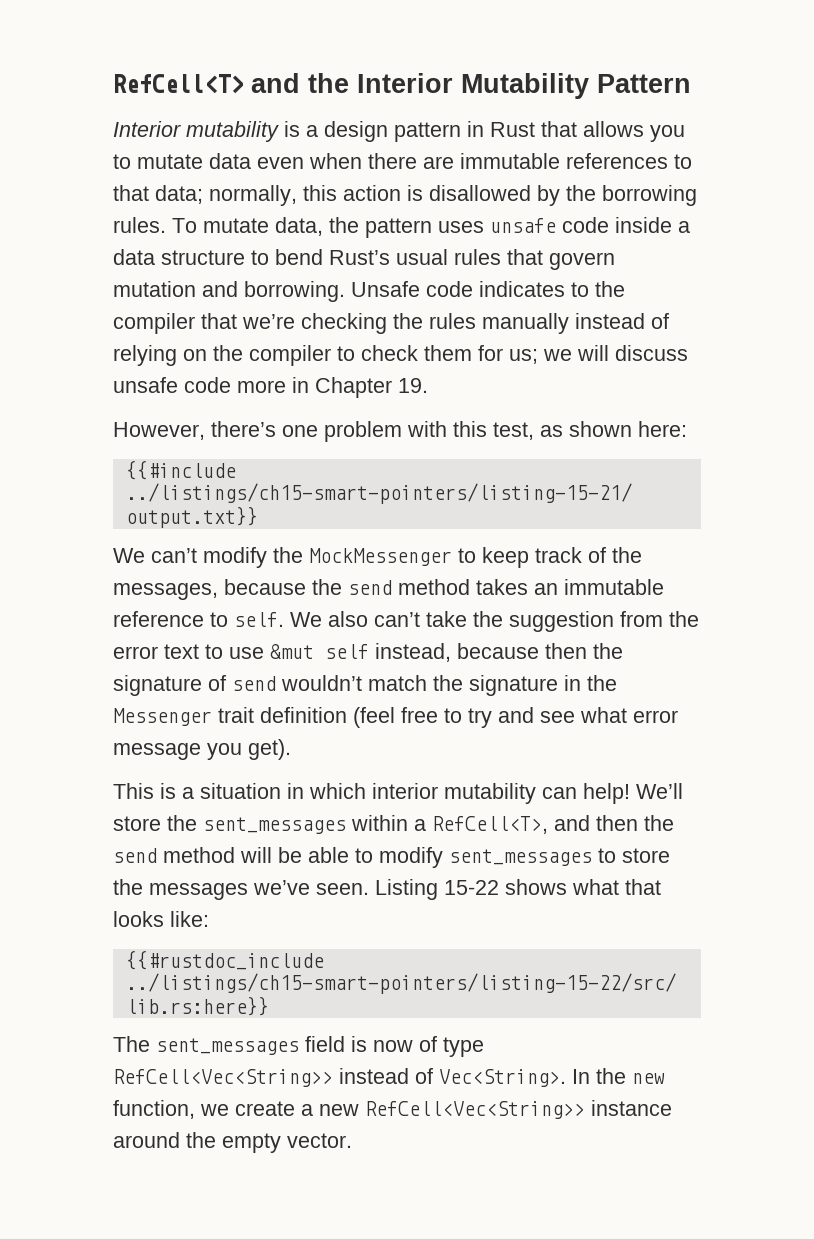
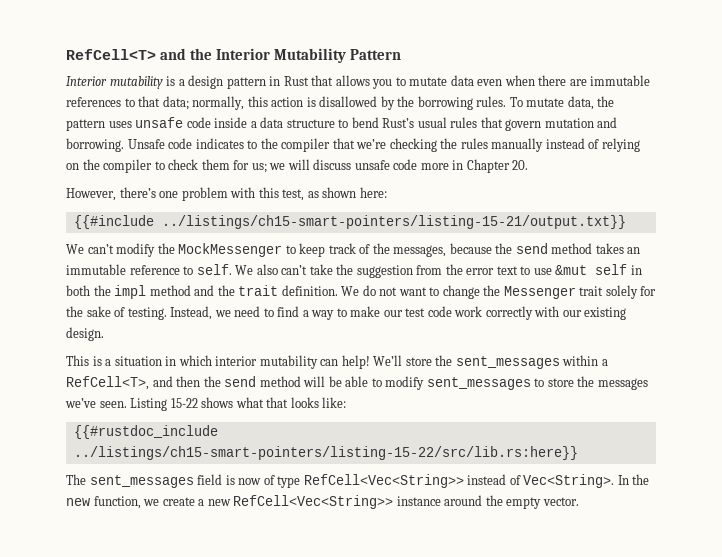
- Unsafe code indicates to the compiler that we’re checking the rules manually instead of relying on the compiler to check them for us; we will discuss unsafe code more in Chapter 19.
+ Unsafe code indicates to the compiler that we’re checking the rules manually instead of relying on the compiler to check them for us; we will discuss unsafe code more in Chapter 20.
- We also can’t take the suggestion from the error text to use &mut self instead, because then the signature of send wouldn’t match the signature in the Messenger trait definition (feel free to try and see what error message you get).
+ We also can’t take the suggestion from the error text to use &mut self in both the impl method and the trait definition. We do not want to change the Messenger trait solely for the sake of testing. Instead, we need to find a way to make our test code work correctly with our existing design.

